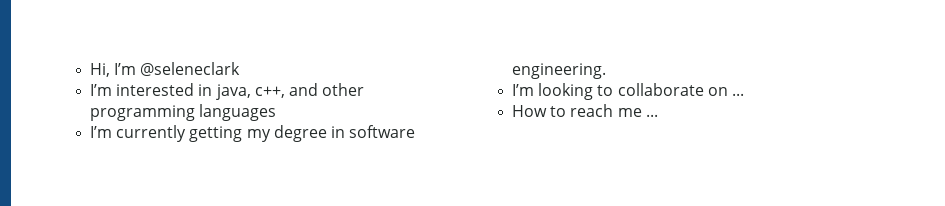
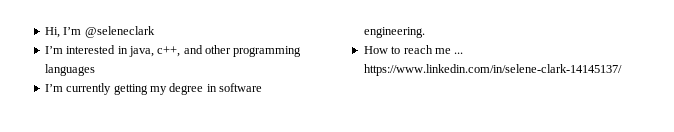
- I’m looking to collaborate on ...
- How to reach me ...
+ How to reach me ... https://www.linkedin.com/in/selene-clark-14145137/

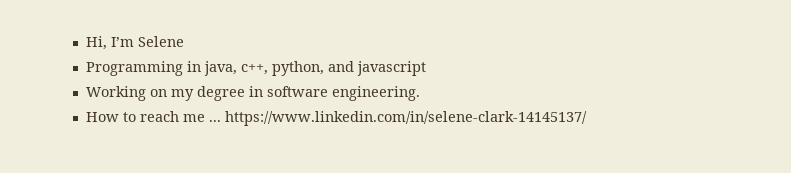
- Hi, I’m @seleneclark
- I’m interested in java, c++, and other programming languages
- I’m currently getting my degree in software engineering.
+ Hi, I’m Selene
+ Programming in java, c++, python, and javascript
+ Working on my degree in software engineering.

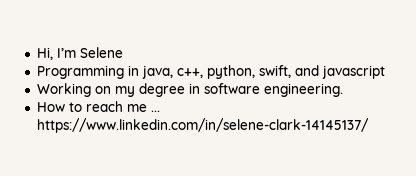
- Programming in java, c++, python, and javascript
+ Programming in java, c++, python, swift, and javascript

